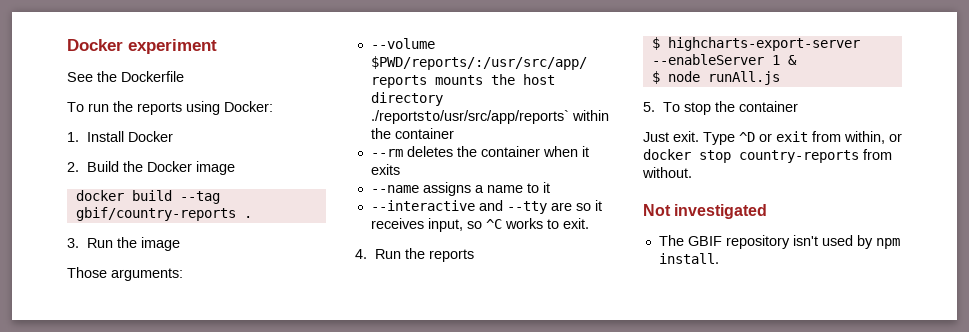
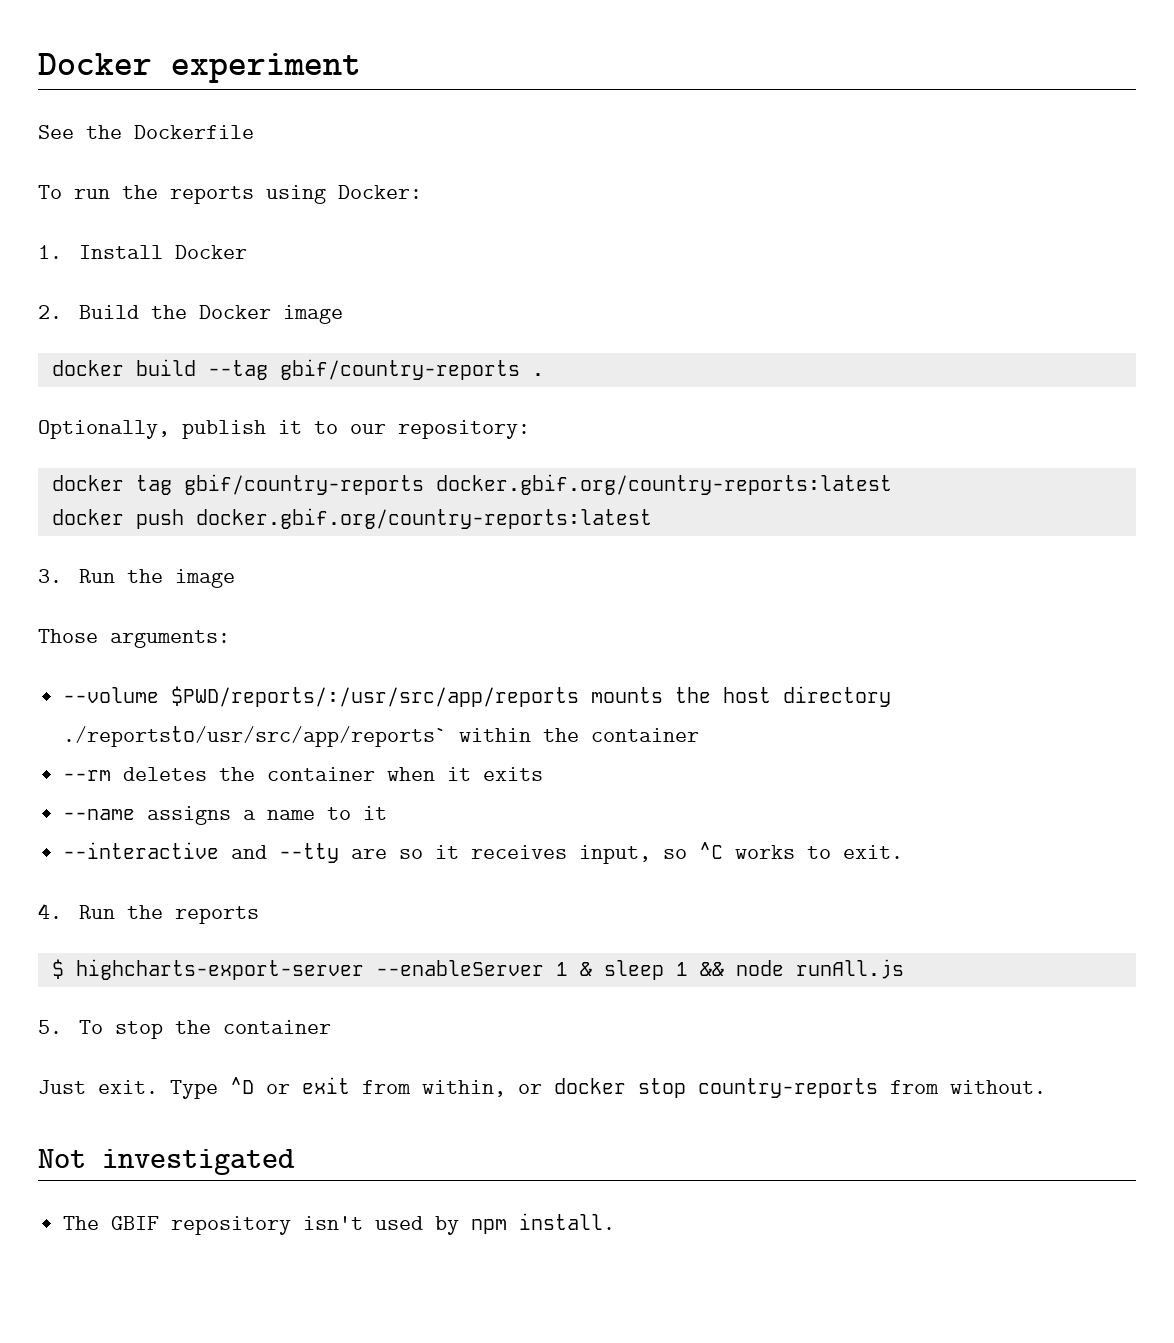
+ Optionally, publish it to our repository:
+ docker tag gbif/country-reports docker.gbif.org/country-reports:latest
+ docker push docker.gbif.org/country-reports:latest
- $ highcharts-export-server --enableServer 1 &
- $ node runAll.js
+ $ highcharts-export-server --enableServer 1 & sleep 1 && node runAll.js

